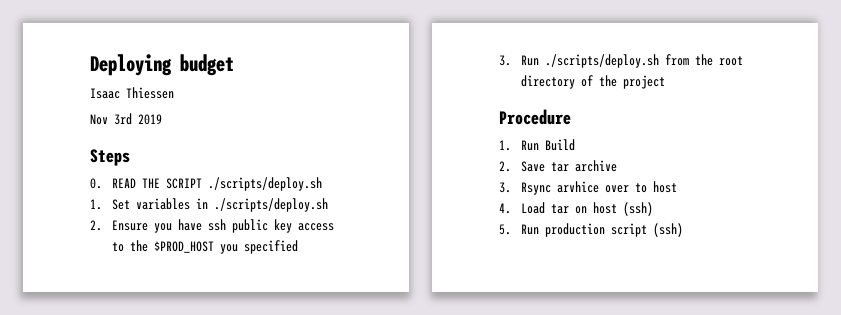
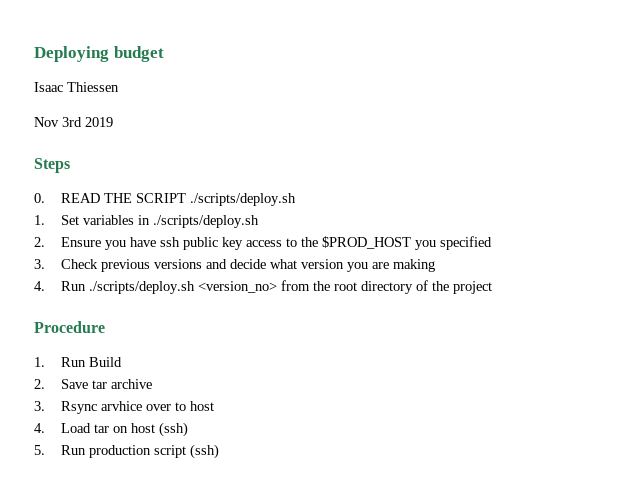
- 3. Run ./scripts/deploy.sh from the root directory of the project
+ 3. Check previous versions and decide what version you are making
+ 4. Run ./scripts/deploy.sh <version_no> from the root directory of the project

